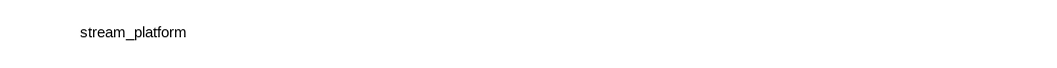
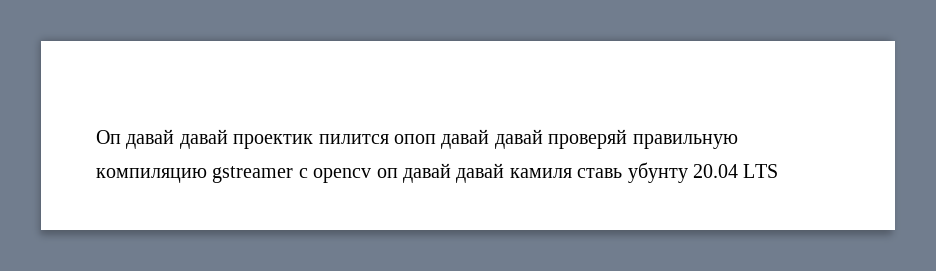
- stream_platform
+ Оп давай давай проектик пилится опоп давай давай проверяй правильную компиляцию gstreamer с opencv оп давай давай камиля ставь убунту 20.04 LTS

